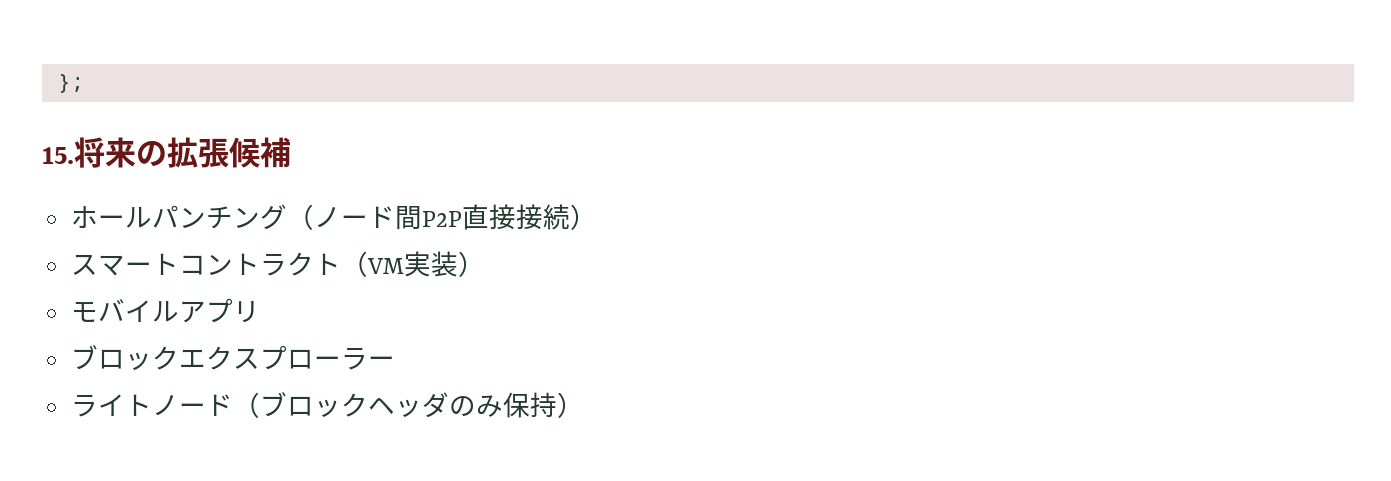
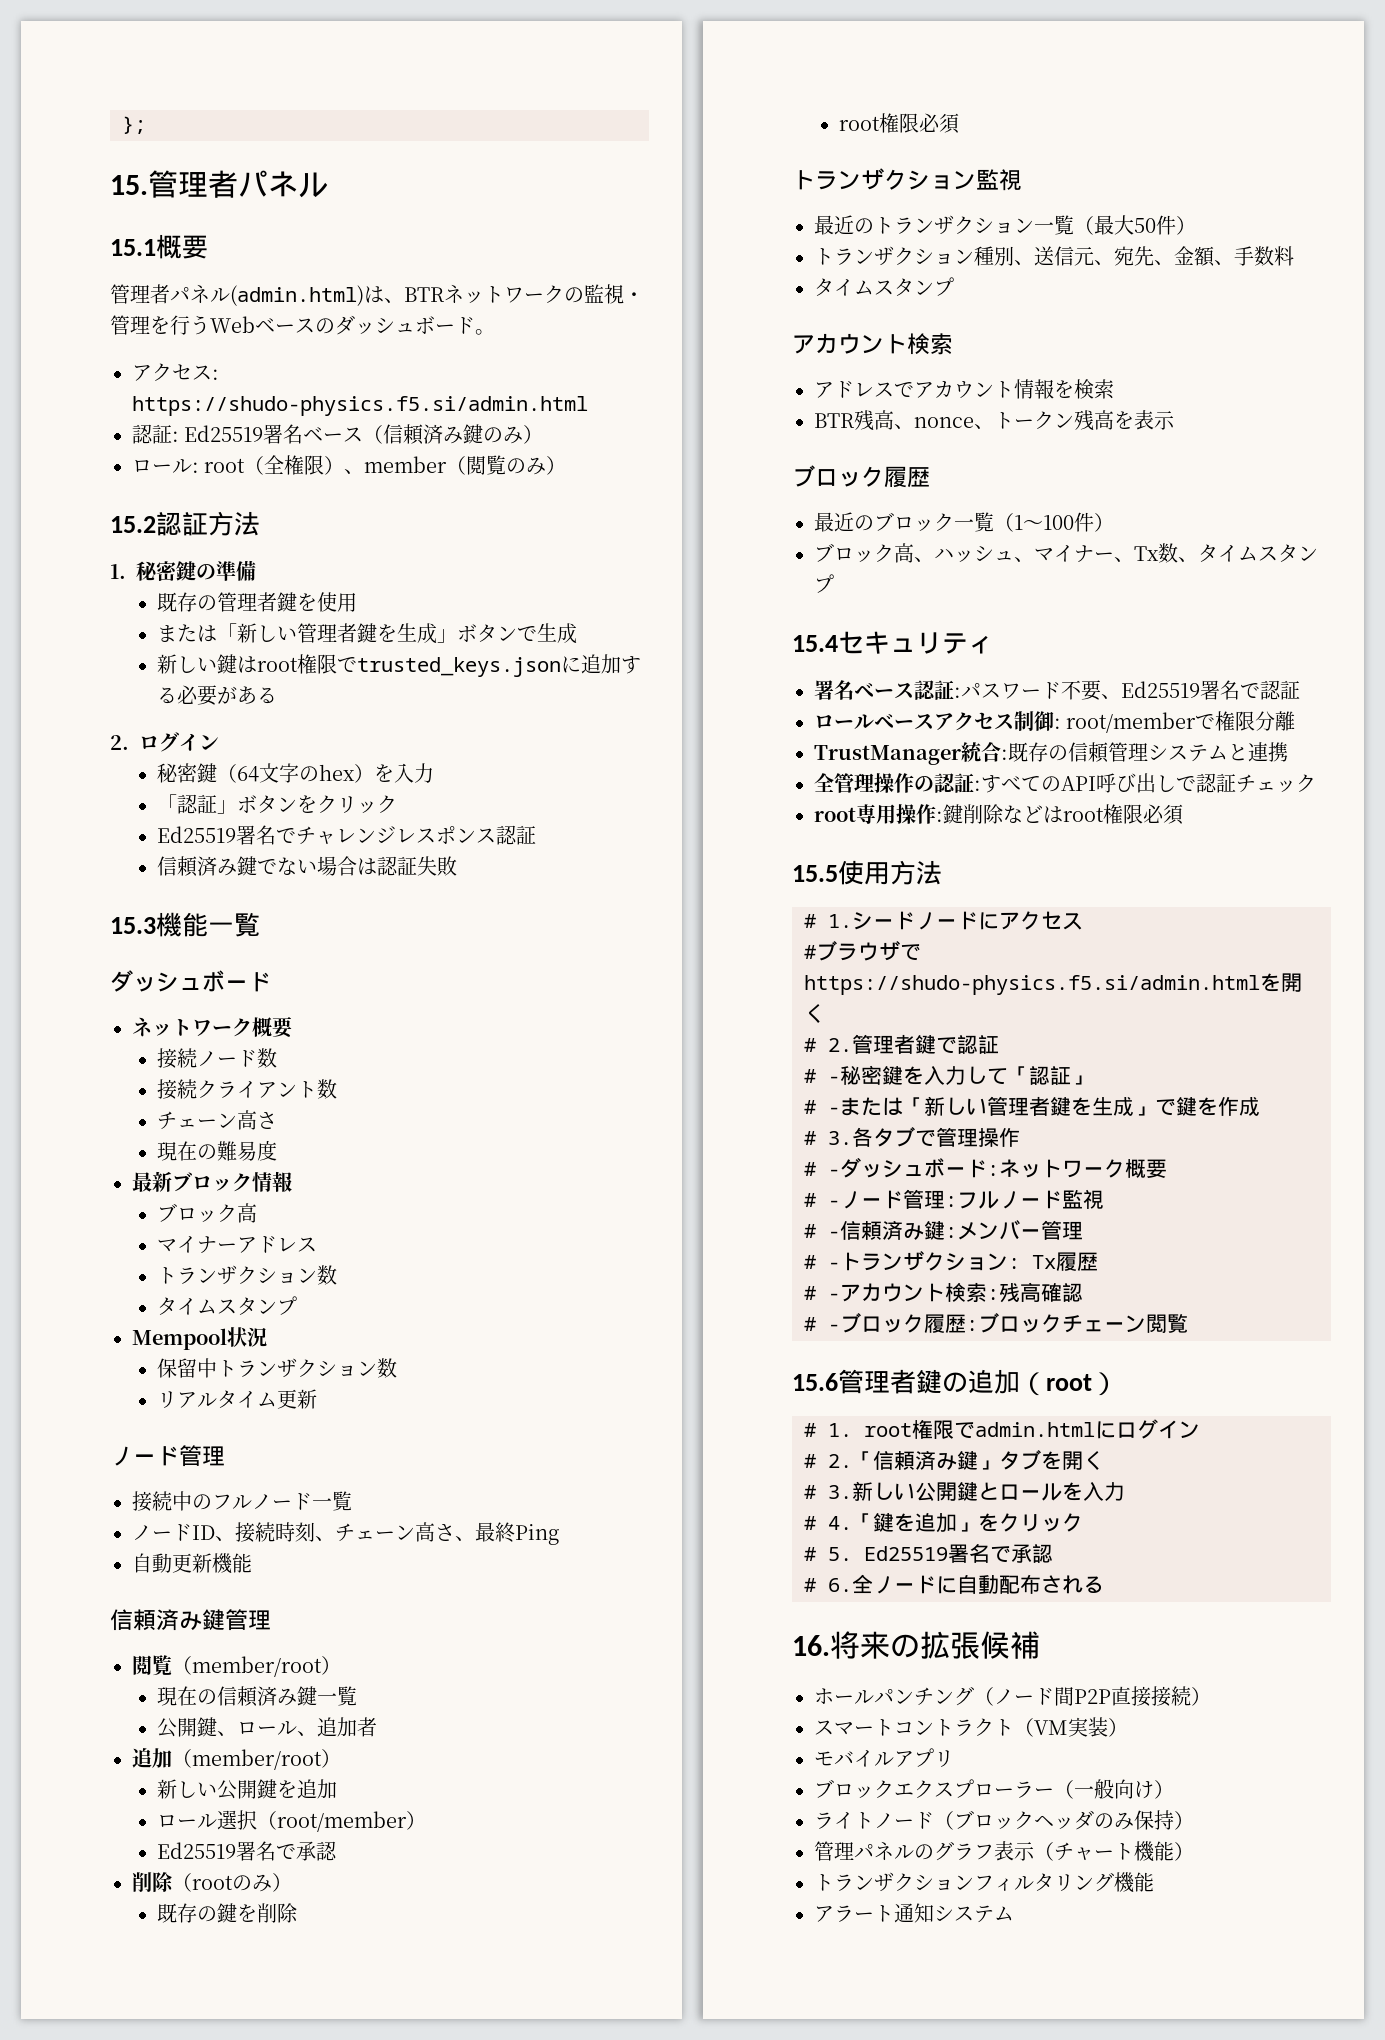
- 15.将来の拡張候補
+ 15.管理者パネル
+ 15.1概要
+ 管理者パネル(admin.html)は、BTRネットワークの監視・管理を行うWebベースのダッシュボード。
+ アクセス: https://shudo-physics.f5.si/admin.html
+ 認証: Ed25519署名ベース（信頼済み鍵のみ）
+ ロール: root（全権限）、member（閲覧のみ）
+ 15.2認証方法
+ 1.秘密鍵の準備
+ 既存の管理者鍵を使用
+ または「新しい管理者鍵を生成」ボタンで生成
+ 新しい鍵はroot権限でtrusted_keys.jsonに追加する必要がある
+ 2.ログイン
+ 秘密鍵（64文字のhex）を入力
+ 「認証」ボタンをクリック
+ Ed25519署名でチャレンジレスポンス認証
+ 信頼済み鍵でない場合は認証失敗
+ 15.3機能一覧
+ ダッシュボード
+ ネットワーク概要
+ 接続ノード数
+ 接続クライアント数
+ チェーン高さ
+ 現在の難易度
+ 最新ブロック情報
+ ブロック高
+ マイナーアドレス
+ トランザクション数
+ タイムスタンプ
+ Mempool状況
+ 保留中トランザクション数
+ リアルタイム更新
+ ノード管理
+ 接続中のフルノード一覧
+ ノードID、接続時刻、チェーン高さ、最終Ping
+ 自動更新機能
+ 信頼済み鍵管理
+ 閲覧（member/root）
+ 現在の信頼済み鍵一覧
+ 公開鍵、ロール、追加者
+ 追加（member/root）
+ 新しい公開鍵を追加
+ ロール選択（root/member）
+ Ed25519署名で承認
+ 削除（rootのみ）
+ 既存の鍵を削除
+ root権限必須
+ トランザクション監視
+ 最近のトランザクション一覧（最大50件）
+ トランザクション種別、送信元、宛先、金額、手数料
+ タイムスタンプ
+ アカウント検索
+ アドレスでアカウント情報を検索
+ BTR残高、nonce、トークン残高を表示
+ ブロック履歴
+ 最近のブロック一覧（1〜100件）
+ ブロック高、ハッシュ、マイナー、Tx数、タイムスタンプ
+ 15.4セキュリティ
+ 署名ベース認証:パスワード不要、Ed25519署名で認証
+ ロールベースアクセス制御: root/memberで権限分離
+ TrustManager統合:既存の信頼管理システムと連携
+ 全管理操作の認証:すべてのAPI呼び出しで認証チェック
+ root専用操作:鍵削除などはroot権限必須
+ 15.5使用方法
+ # 1.シードノードにアクセス
+ #ブラウザでhttps://shudo-physics.f5.si/admin.htmlを開く
+ # 2.管理者鍵で認証
+ # -秘密鍵を入力して「認証」
+ # -または「新しい管理者鍵を生成」で鍵を作成
+ # 3.各タブで管理操作
+ # -ダッシュボード:ネットワーク概要
+ # -ノード管理:フルノード監視
+ # -信頼済み鍵:メンバー管理
+ # -トランザクション: Tx履歴
+ # -アカウント検索:残高確認
+ # -ブロック履歴:ブロックチェーン閲覧
+ 15.6管理者鍵の追加（root）
+ # 1. root権限でadmin.htmlにログイン
+ # 2.「信頼済み鍵」タブを開く
+ # 3.新しい公開鍵とロールを入力
+ # 4.「鍵を追加」をクリック
+ # 5. Ed25519署名で承認
+ # 6.全ノードに自動配布される
+ 16.将来の拡張候補
- ブロックエクスプローラー
+ ブロックエクスプローラー（一般向け）
+ 管理パネルのグラフ表示（チャート機能）
+ トランザクションフィルタリング機能
+ アラート通知システム

